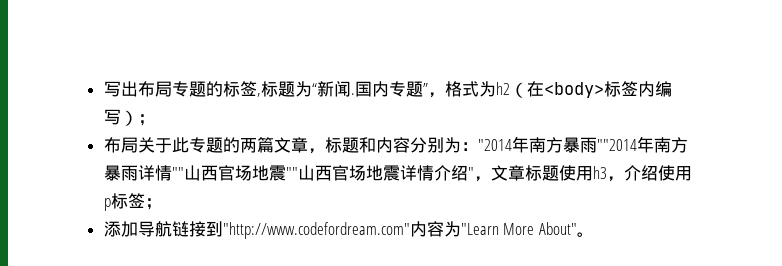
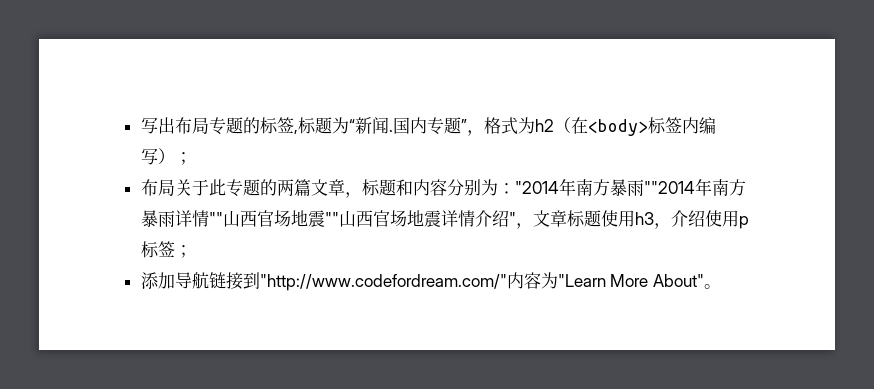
- 添加导航链接到"http://www.codefordream.com"内容为"Learn More About"。
+ 添加导航链接到"http://www.codefordream.com/"内容为"Learn More About"。

